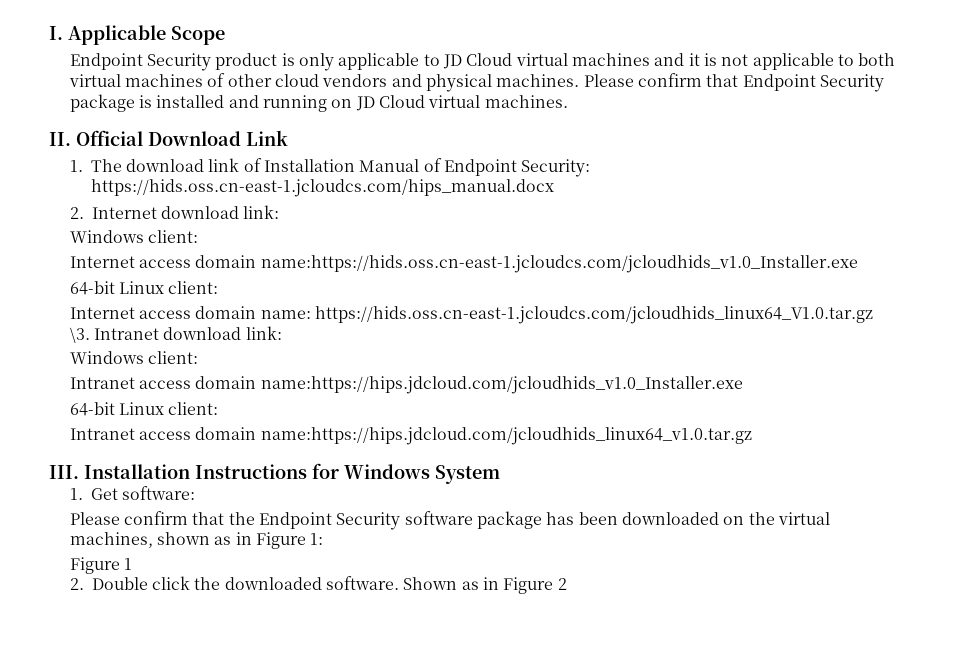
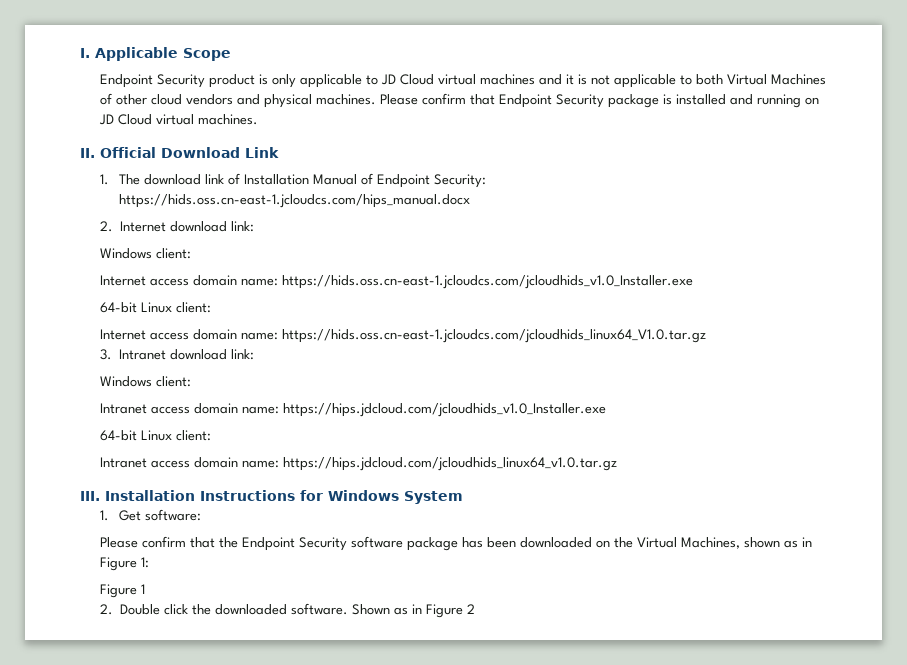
- Endpoint Security product is only applicable to JD Cloud virtual machines and it is not applicable to both virtual machines of other cloud vendors and physical machines.
+ Endpoint Security product is only applicable to JD Cloud virtual machines and it is not applicable to both Virtual Machines of other cloud vendors and physical machines.
- Internet access domain name:https://hids.oss.cn-east-1.jcloudcs.com/jcloudhids_v1.0_Installer.exe
+ Internet access domain name: https://hids.oss.cn-east-1.jcloudcs.com/jcloudhids_v1.0_Installer.exe
- \3. Intranet download link:
+ 3. Intranet download link:
- Intranet access domain name:https://hips.jdcloud.com/jcloudhids_v1.0_Installer.exe
+ Intranet access domain name: https://hips.jdcloud.com/jcloudhids_v1.0_Installer.exe
- Intranet access domain name:https://hips.jdcloud.com/jcloudhids_linux64_v1.0.tar.gz
+ Intranet access domain name: https://hips.jdcloud.com/jcloudhids_linux64_v1.0.tar.gz
- Please confirm that the Endpoint Security software package has been downloaded on the virtual machines, shown as in Figure 1:
+ Please confirm that the Endpoint Security software package has been downloaded on the Virtual Machines, shown as in Figure 1:

